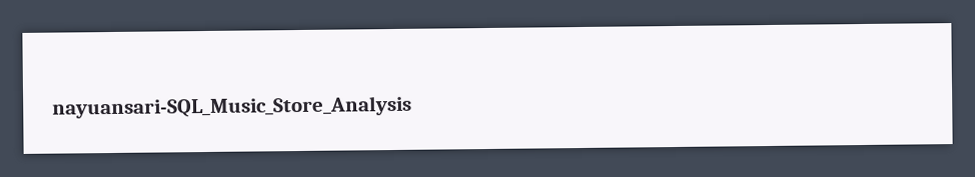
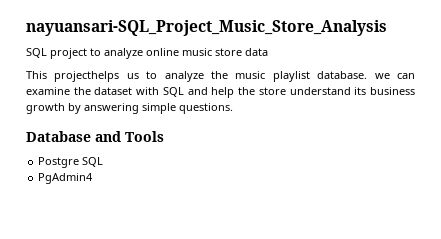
- nayuansari-SQL_Music_Store_Analysis
+ nayuansari-SQL_Project_Music_Store_Analysis
+ SQL project to analyze online music store data
+ This projecthelps us to analyze the music playlist database. we can examine the dataset with SQL and help the store understand its business growth by answering simple questions.
+ Database and Tools
+ Postgre SQL
+ PgAdmin4

